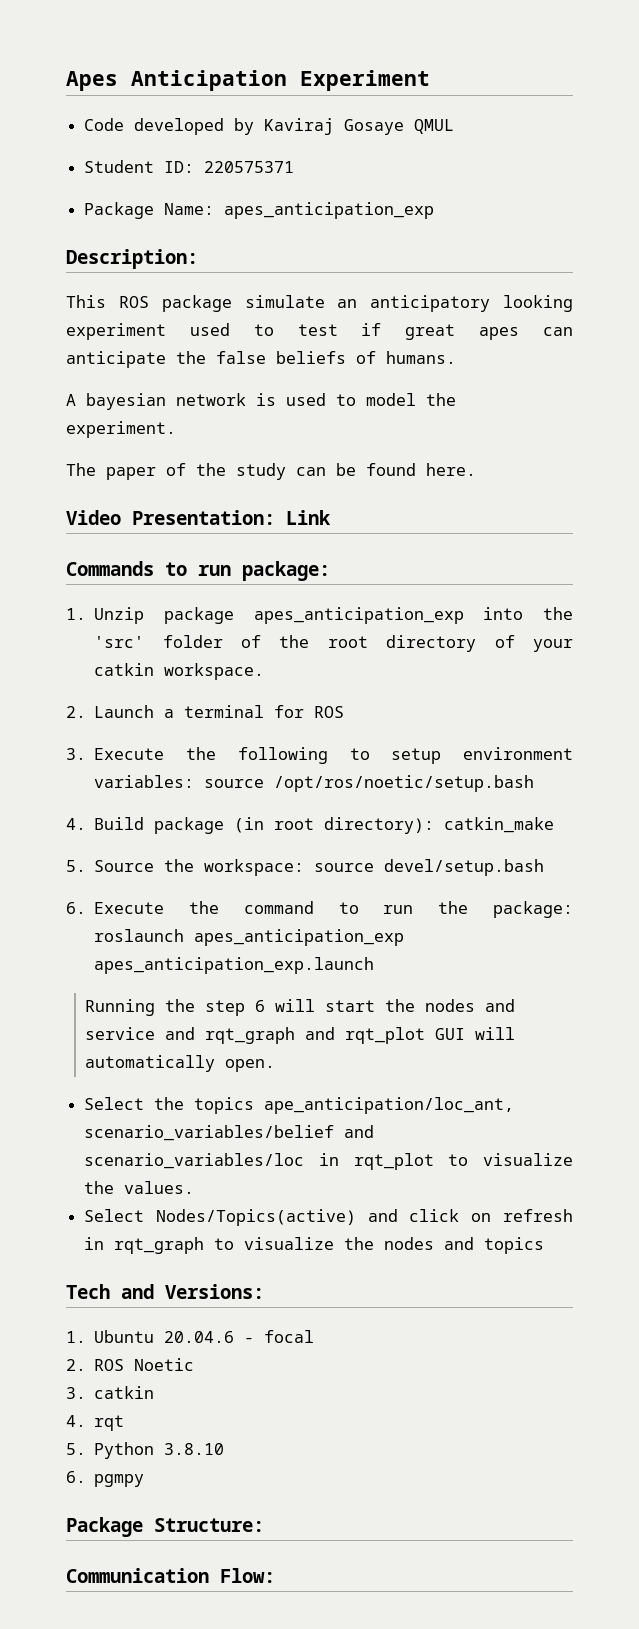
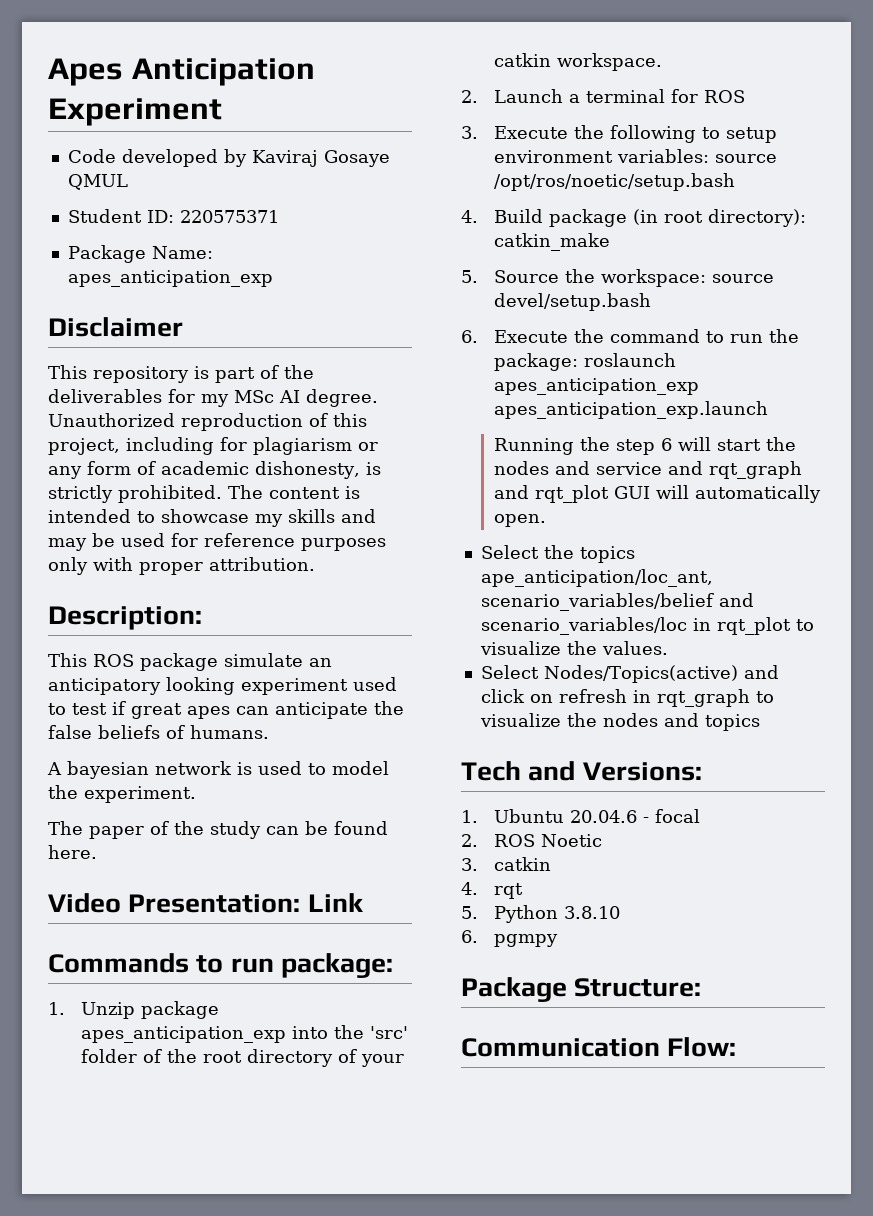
+ Disclaimer
+ This repository is part of the deliverables for my MSc AI degree. Unauthorized reproduction of this project, including for plagiarism or any form of academic dishonesty, is strictly prohibited. The content is intended to showcase my skills and may be used for reference purposes only with proper attribution.

